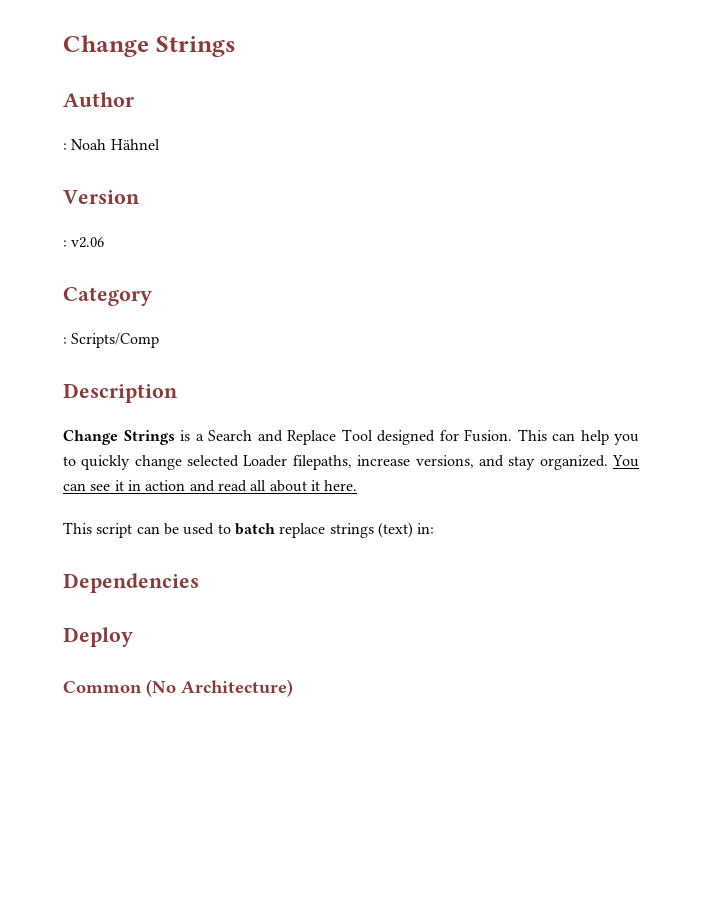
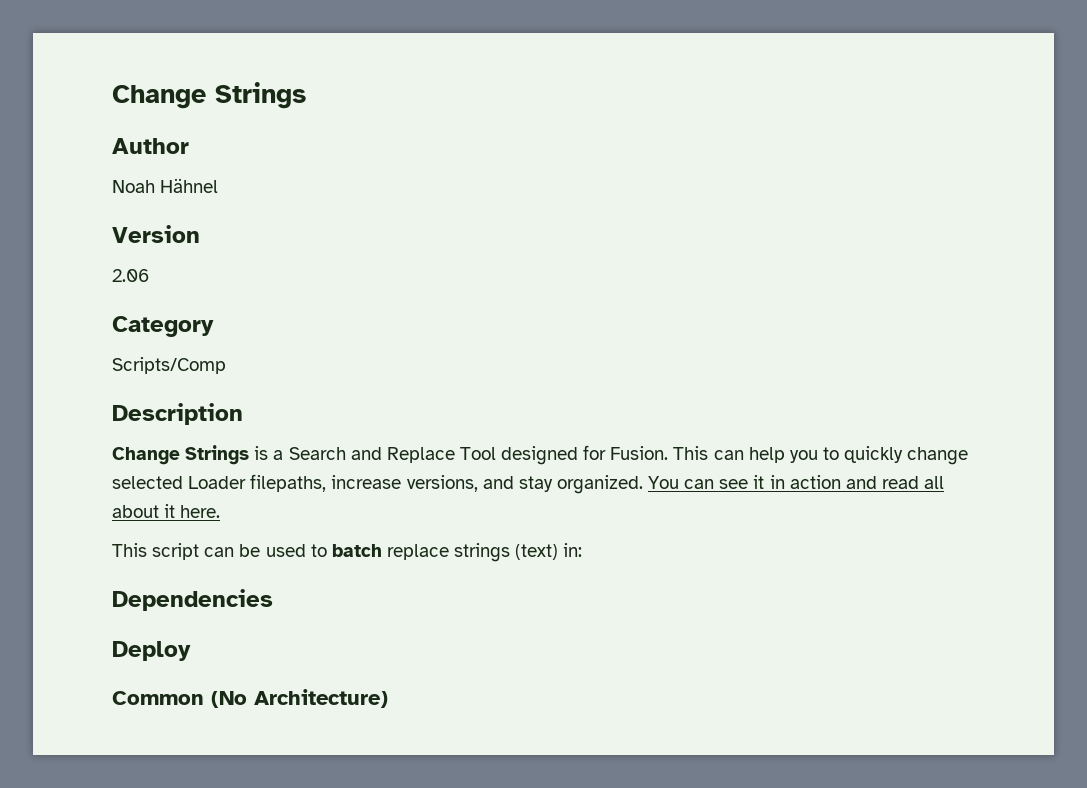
- : Noah Hähnel
+ Noah Hähnel
- : v2.06
+ 2.06
- : Scripts/Comp
+ Scripts/Comp

